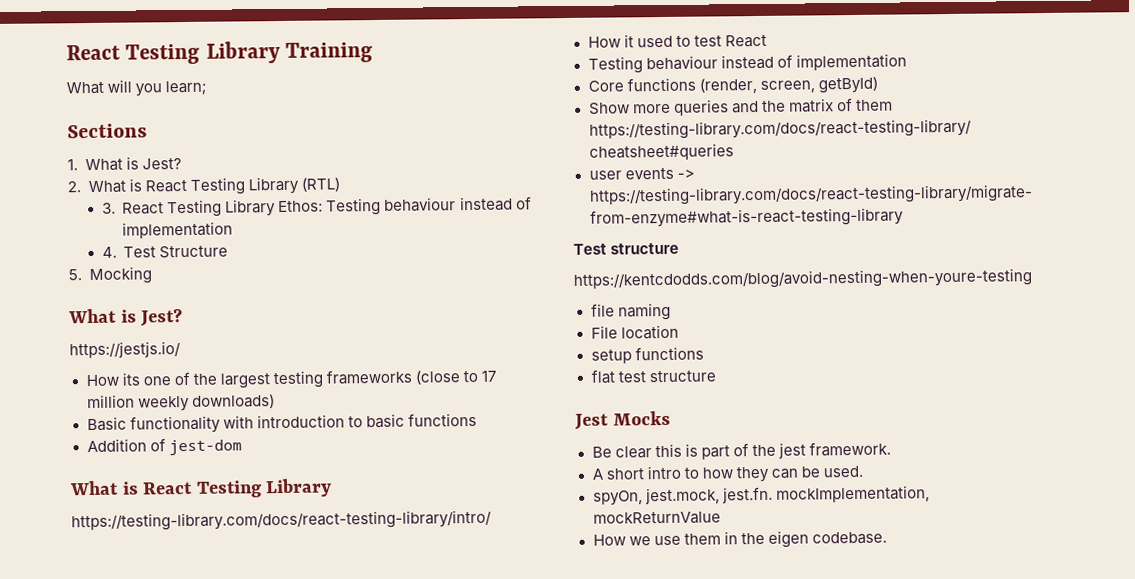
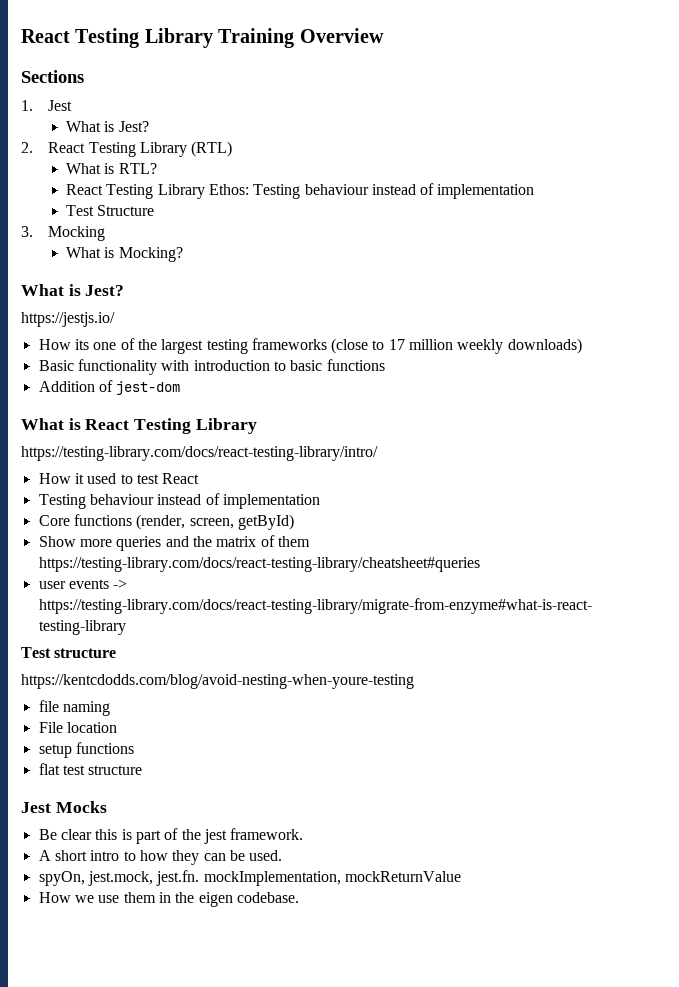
- React Testing Library Training
- What will you learn;
+ React Testing Library Training Overview
- 1. What is Jest?
+ 1. Jest
+ What is Jest?
- 2. What is React Testing Library (RTL)
+ 2. React Testing Library (RTL)
- 3. React Testing Library Ethos: Testing behaviour instead of implementation
+ What is RTL?
+ React Testing Library Ethos: Testing behaviour instead of implementation
- 4. Test Structure
+ Test Structure
- 5. Mocking
+ 3. Mocking
+ What is Mocking?

